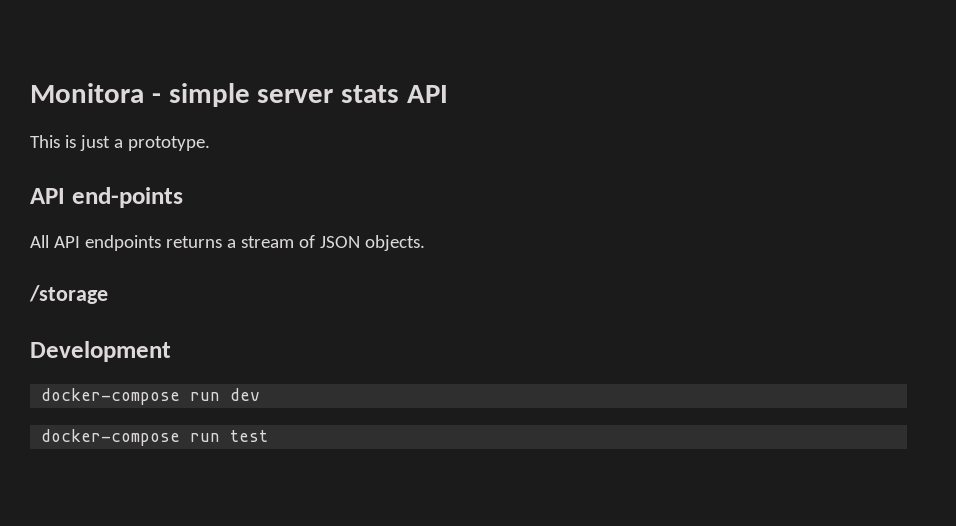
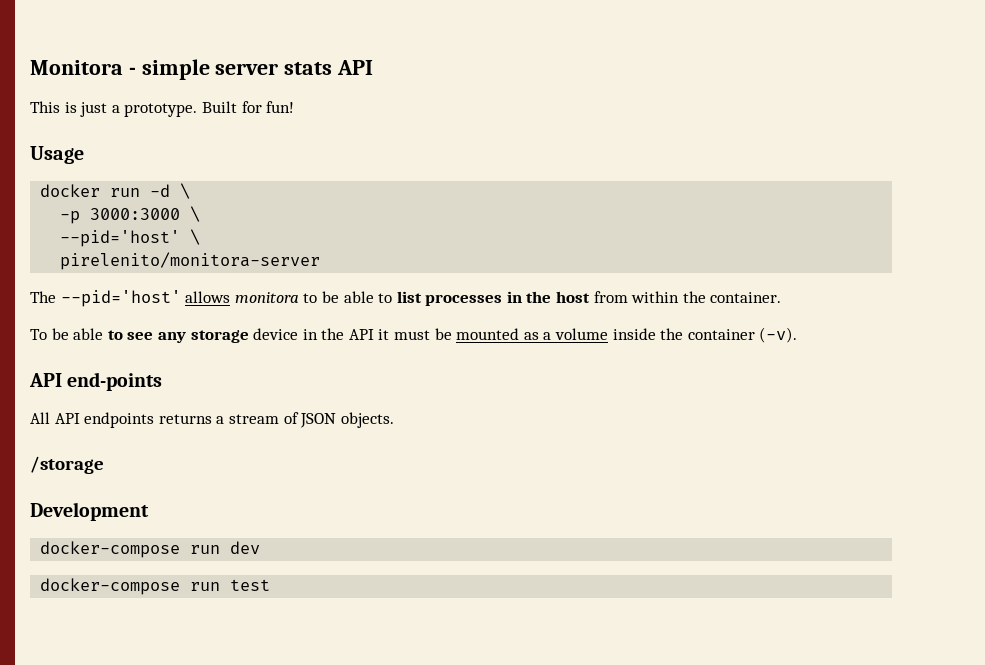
+ Built for fun!
+ Usage
+ docker run -d \
+ -p 3000:3000 \
+ --pid='host' \
+ pirelenito/monitora-server
+ The --pid='host' allows monitora to be able to list processes in the host from within the container.
+ To be able to see any storage device in the API it must be mounted as a volume inside the container (-v).

